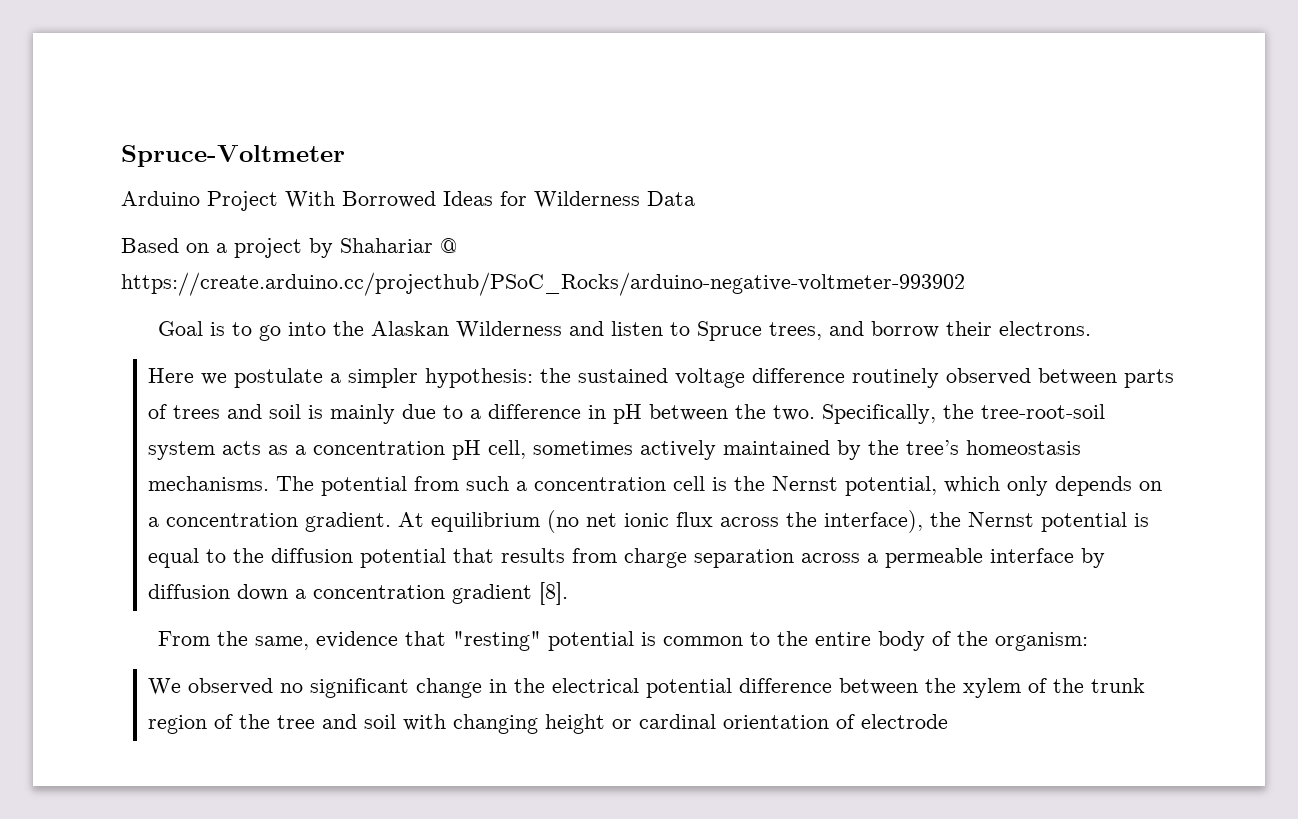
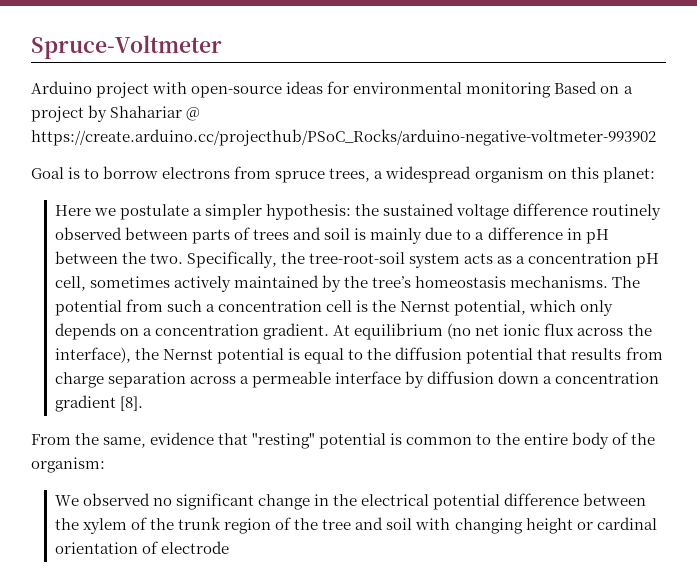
- Arduino Project With Borrowed Ideas for Wilderness Data
- Based on a project by Shahariar @ https://create.arduino.cc/projecthub/PSoC_Rocks/arduino-negative-voltmeter-993902
+ Arduino project with open-source ideas for environmental monitoring Based on a project by Shahariar @ https://create.arduino.cc/projecthub/PSoC_Rocks/arduino-negative-voltmeter-993902
- Goal is to go into the Alaskan Wilderness and listen to Spruce trees, and borrow their electrons.
+ Goal is to borrow electrons from spruce trees, a widespread organism on this planet:

